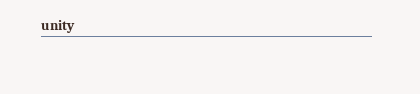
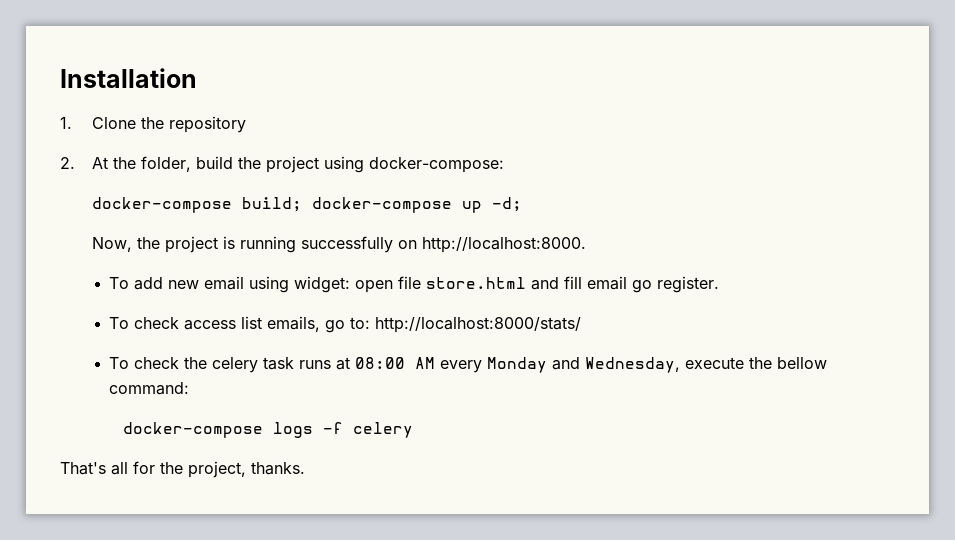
- unity
+ Installation
+ 1. Clone the repository
+ 2. At the folder, build the project using docker-compose:
+ docker-compose build; docker-compose up -d;
+ Now, the project is running successfully on http://localhost:8000.
+ To add new email using widget: open file store.html and fill email go register.
+ To check access list emails, go to: http://localhost:8000/stats/
+ To check the celery task runs at 08:00 AM every Monday and Wednesday, execute the bellow command:
+ docker-compose logs -f celery
+ That's all for the project, thanks.

